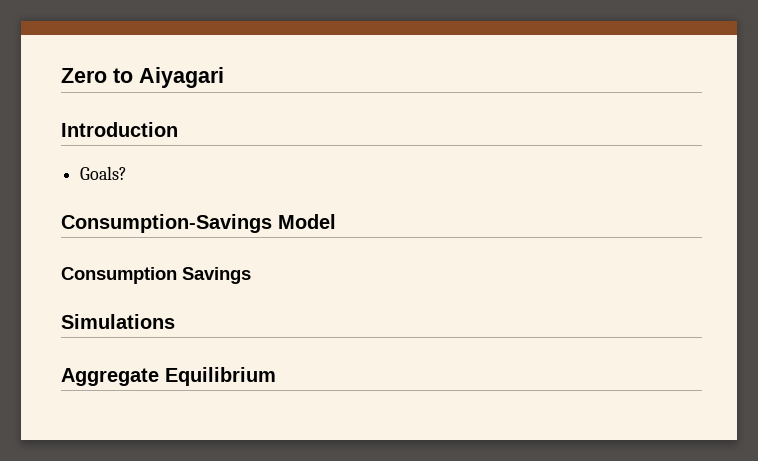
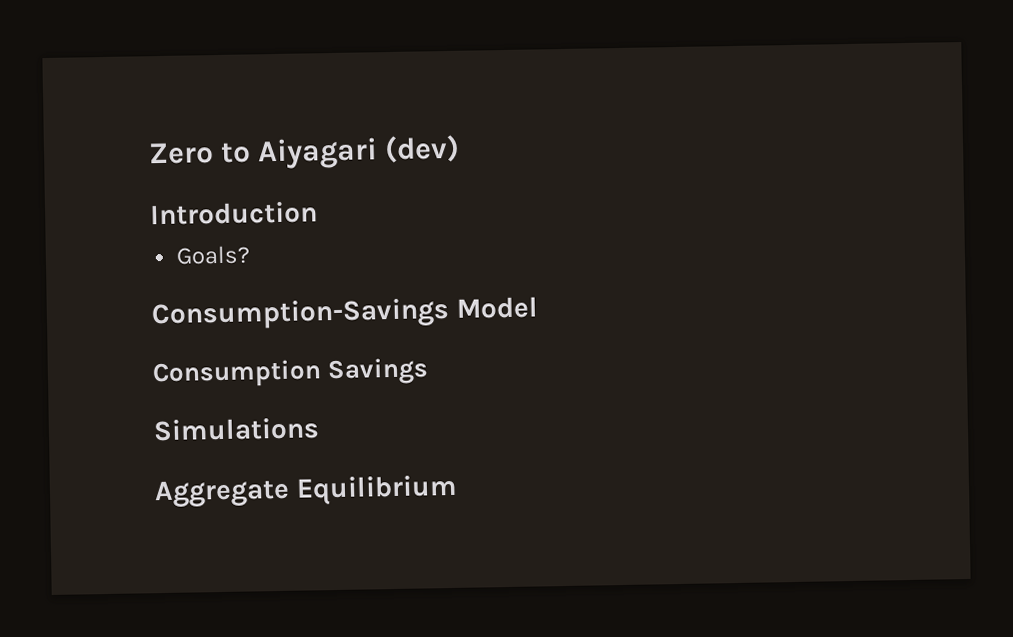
- Zero to Aiyagari
+ Zero to Aiyagari (dev)

